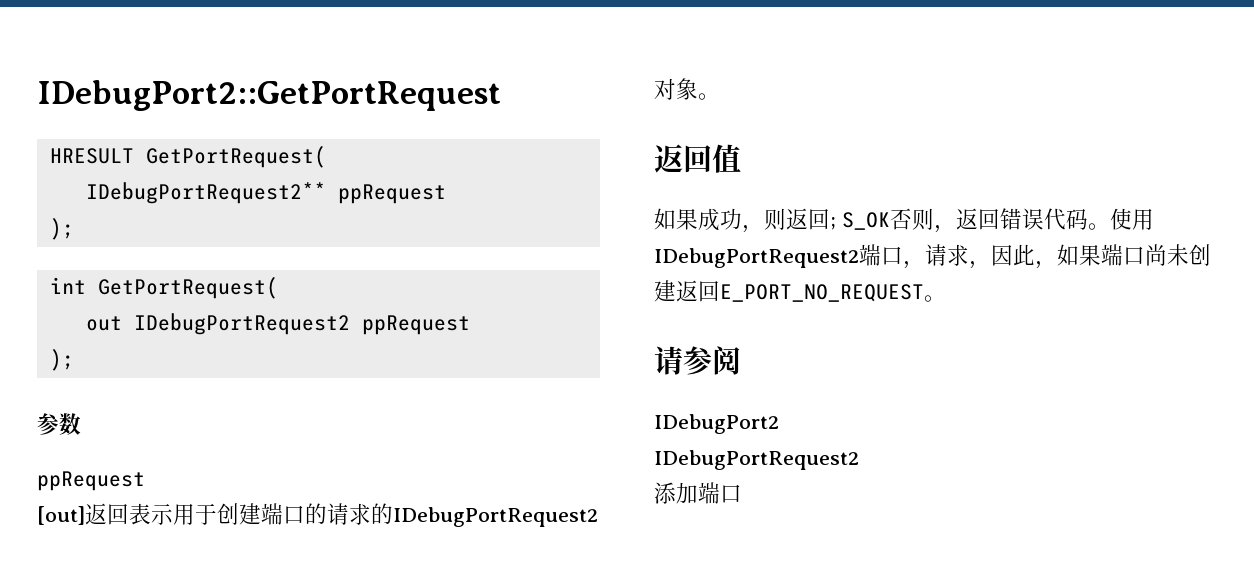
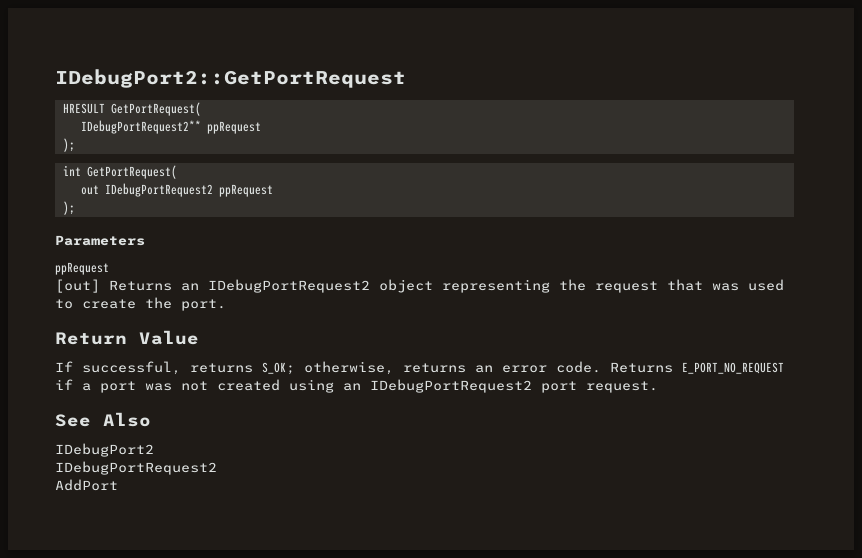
- 参数
+ Parameters
- [out]返回表示用于创建端口的请求的IDebugPortRequest2对象。
- 返回值
- 如果成功，则返回; S_OK否则，返回错误代码。使用IDebugPortRequest2端口，请求，因此，如果端口尚未创建返回E_PORT_NO_REQUEST。
- 请参阅
+ [out] Returns an IDebugPortRequest2 object representing the request that was used to create the port.
+ Return Value
+ If successful, returns S_OK; otherwise, returns an error code. Returns E_PORT_NO_REQUEST if a port was not created using an IDebugPortRequest2 port request.
+ See Also
- 添加端口
+ AddPort

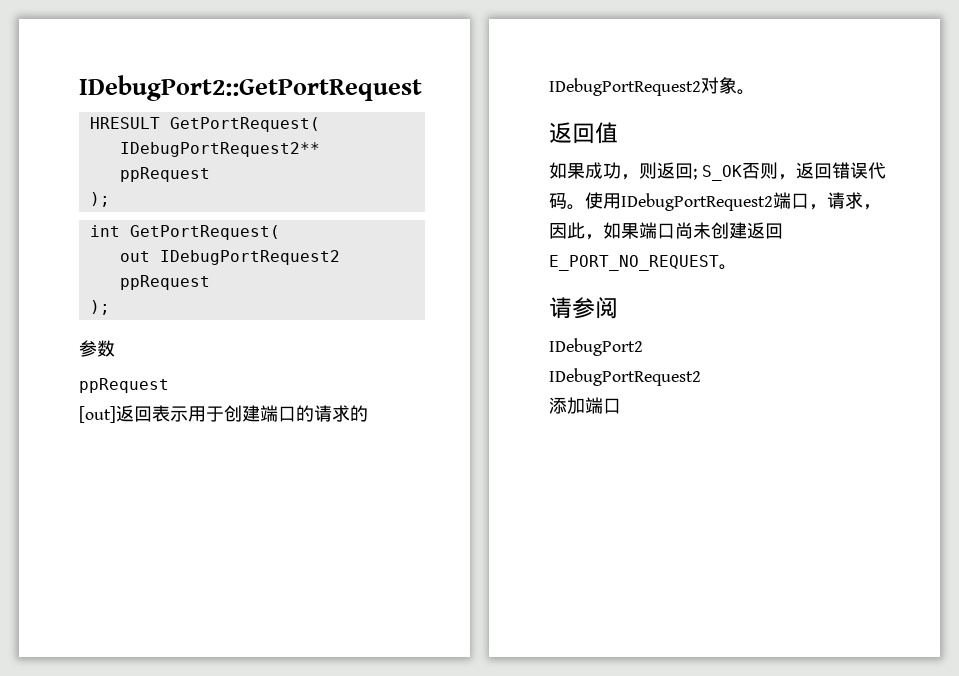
- Parameters
+ 参数
- [out] Returns an IDebugPortRequest2 object representing the request that was used to create the port.
- Return Value
- If successful, returns S_OK; otherwise, returns an error code. Returns E_PORT_NO_REQUEST if a port was not created using an IDebugPortRequest2 port request.
- See Also
+ [out]返回表示用于创建端口的请求的IDebugPortRequest2对象。
+ 返回值
+ 如果成功，则返回; S_OK否则，返回错误代码。使用IDebugPortRequest2端口，请求，因此，如果端口尚未创建返回E_PORT_NO_REQUEST。
+ 请参阅
- AddPort
+ 添加端口

